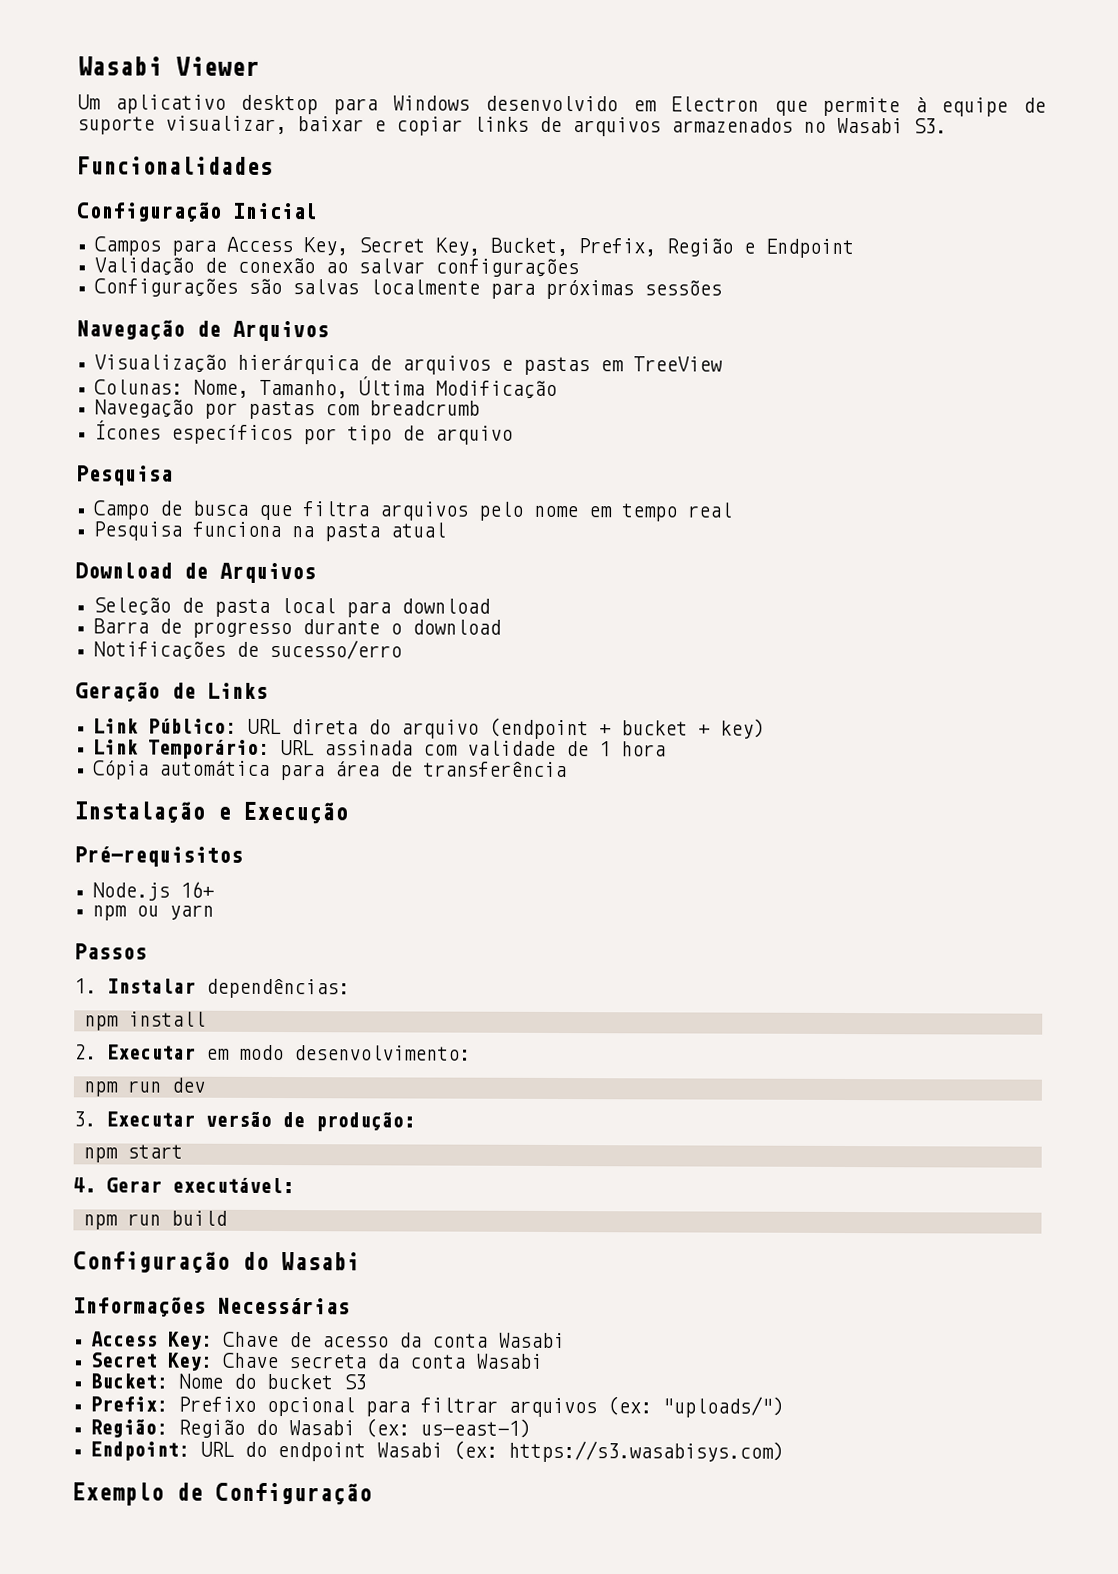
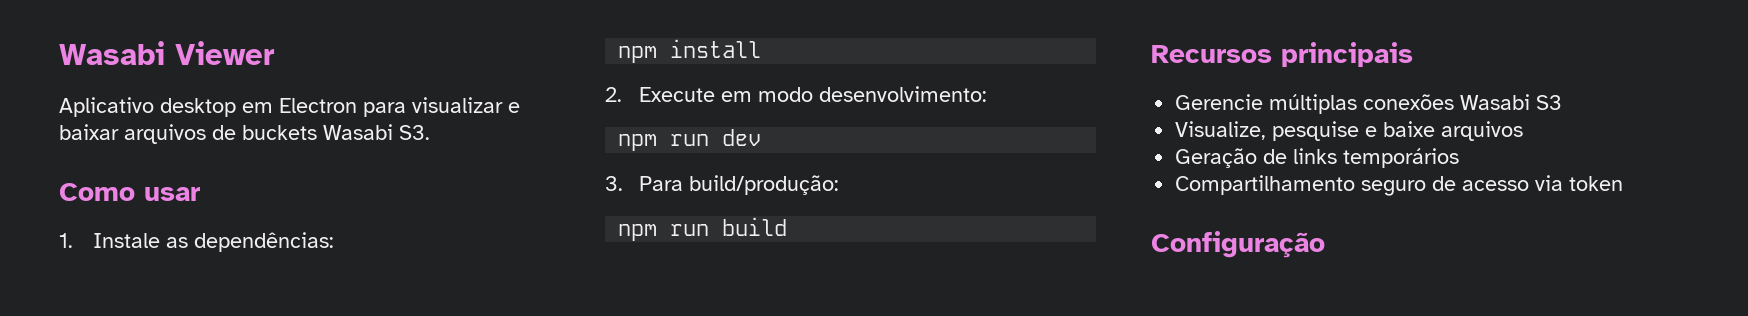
- Um aplicativo desktop para Windows desenvolvido em Electron que permite à equipe de suporte visualizar, baixar e copiar links de arquivos armazenados no Wasabi S3.
- Funcionalidades
- Configuração Inicial
- Campos para Access Key, Secret Key, Bucket, Prefix, Região e Endpoint
- Validação de conexão ao salvar configurações
- Configurações são salvas localmente para próximas sessões
- Navegação de Arquivos
- Visualização hierárquica de arquivos e pastas em TreeView
- Colunas: Nome, Tamanho, Última Modificação
- Navegação por pastas com breadcrumb
- Ícones específicos por tipo de arquivo
- Pesquisa
- Campo de busca que filtra arquivos pelo nome em tempo real
- Pesquisa funciona na pasta atual
- Download de Arquivos
- Seleção de pasta local para download
- Barra de progresso durante o download
- Notificações de sucesso/erro
- Geração de Links
- Link Público: URL direta do arquivo (endpoint + bucket + key)
- Link Temporário: URL assinada com validade de 1 hora
- Cópia automática para área de transferência
- Instalação e Execução
- Pré-requisitos
- Node.js 16+
- npm ou yarn
- Passos
+ Aplicativo desktop em Electron para visualizar e baixar arquivos de buckets Wasabi S3.
+ Como usar
- 1. Instalar dependências:
+ 1. Instale as dependências:
- 2. Executar em modo desenvolvimento:
+ 2. Execute em modo desenvolvimento:
- 3. Executar versão de produção:
- npm start
- 4. Gerar executável:
+ 3. Para build/produção:
  npm run build
- Configuração do Wasabi
- Informações Necessárias
- Access Key: Chave de acesso da conta Wasabi
- Secret Key: Chave secreta da conta Wasabi
- Bucket: Nome do bucket S3
- Prefix: Prefixo opcional para filtrar arquivos (ex: "uploads/")
- Região: Região do Wasabi (ex: us-east-1)
- Endpoint: URL do endpoint Wasabi (ex: https://s3.wasabisys.com)
- Exemplo de Configuração
+ Recursos principais
+ Gerencie múltiplas conexões Wasabi S3
+ Visualize, pesquise e baixe arquivos
+ Geração de links temporários
+ Compartilhamento seguro de acesso via token
+ Configuração

